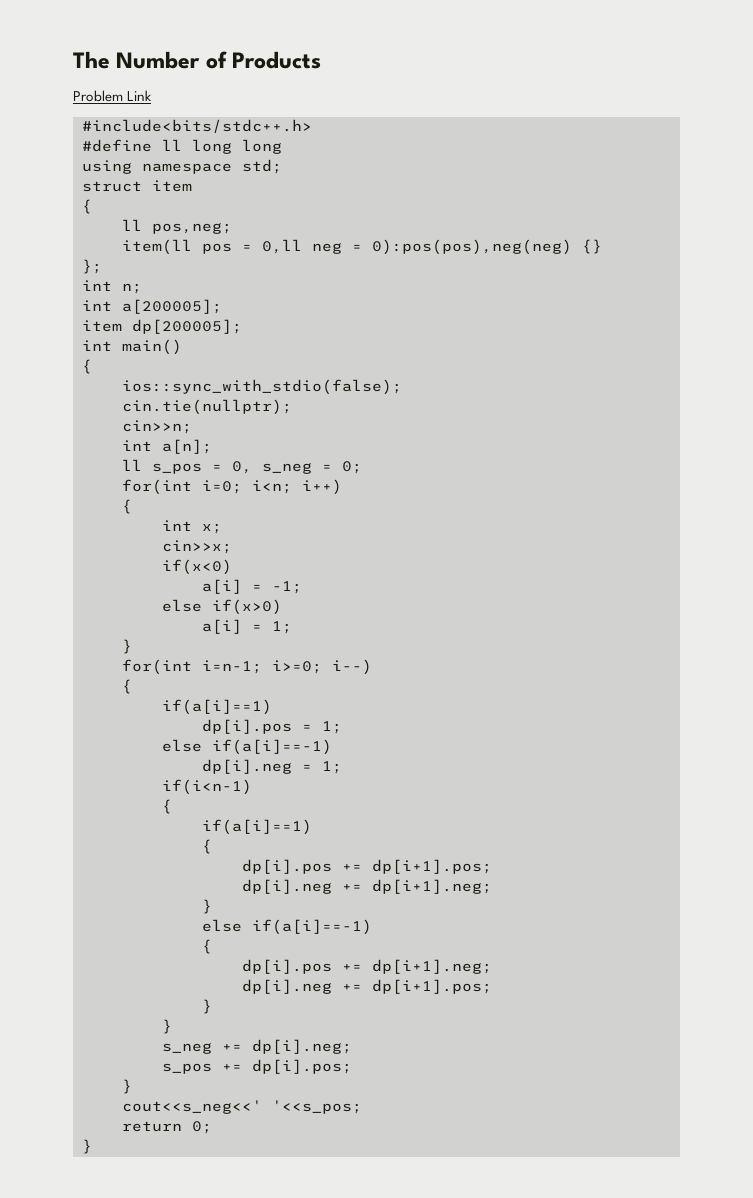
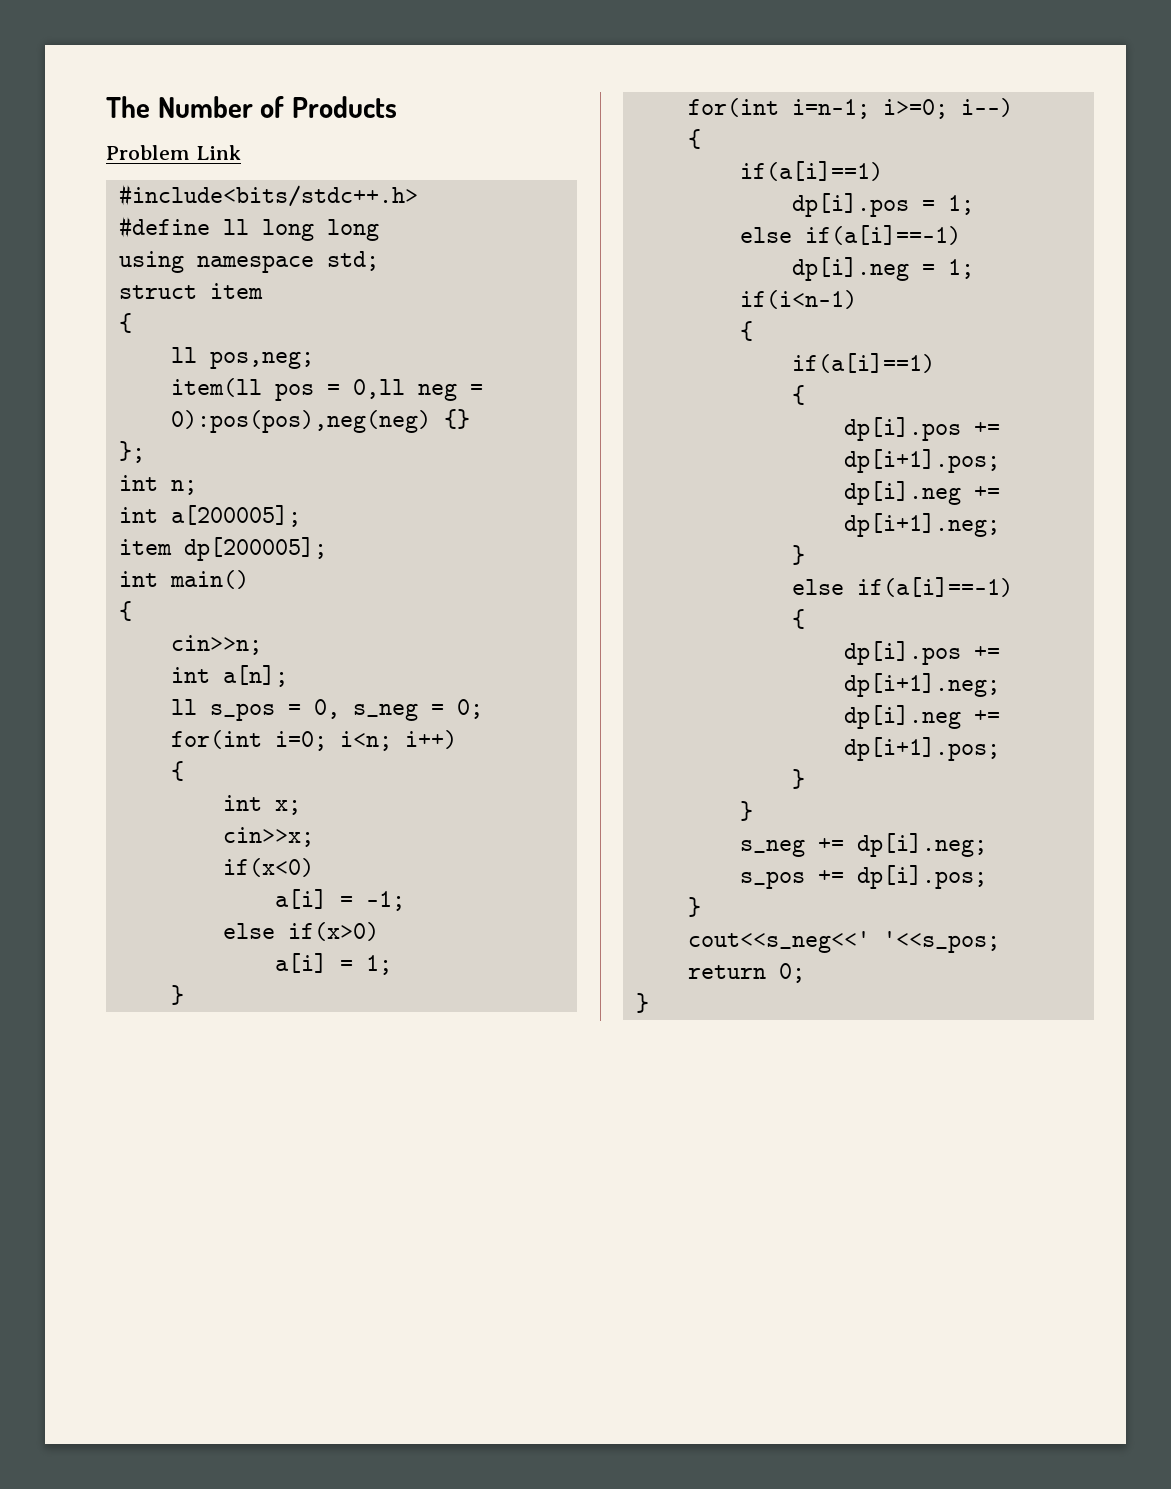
- ios::sync_with_stdio(false);
- cin.tie(nullptr);

